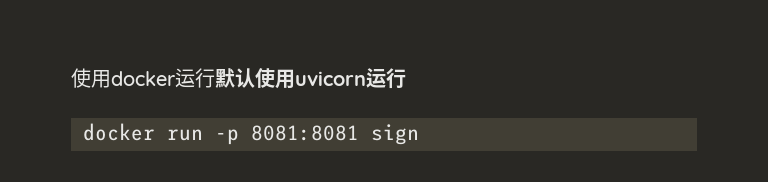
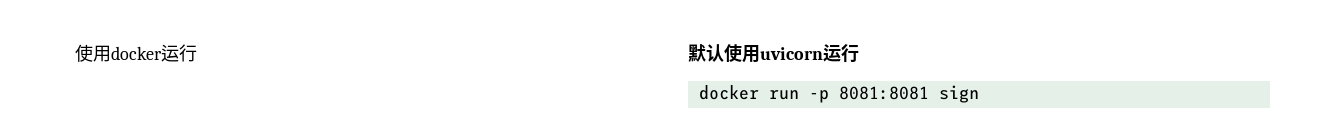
- 使用docker运行默认使用uvicorn运行
+ 使用docker运行
+ 默认使用uvicorn运行

